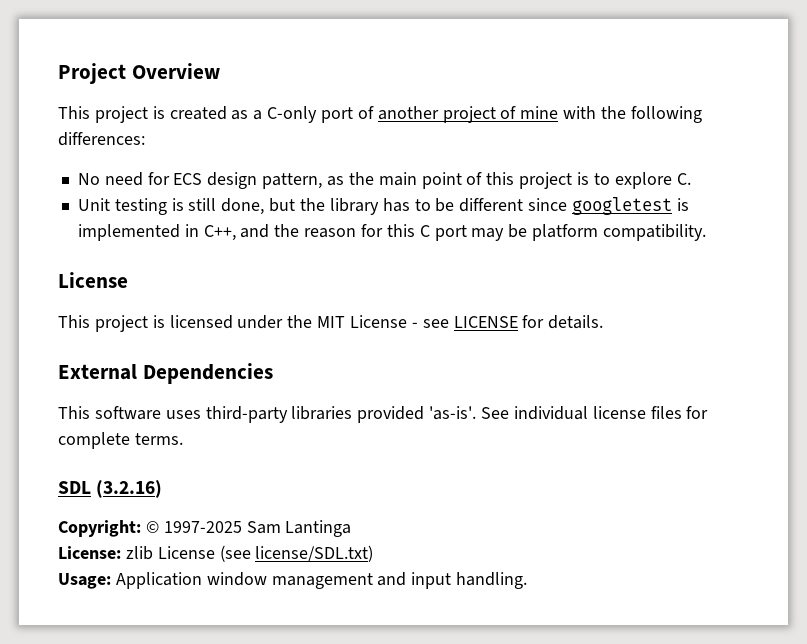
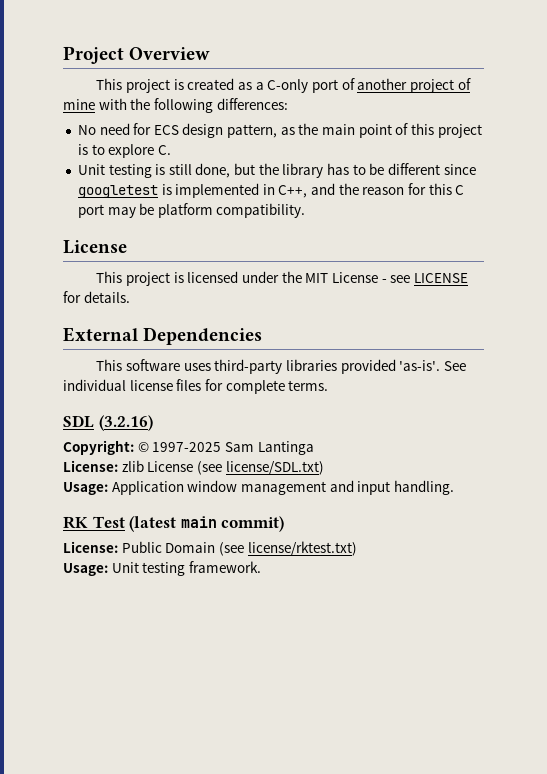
+ RK Test (latest main commit)
+ License: Public Domain (see license/rktest.txt)
+ Usage: Unit testing framework.

